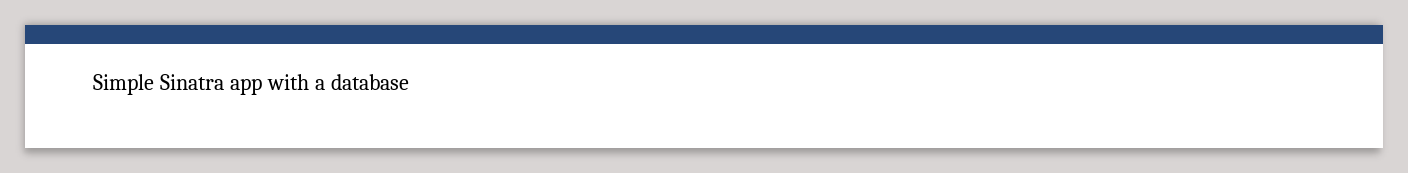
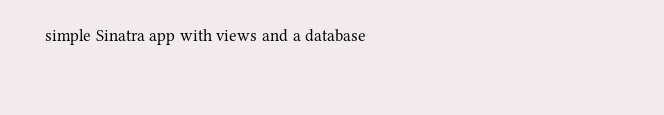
- Simple Sinatra app with a database
+ simple Sinatra app with views and a database

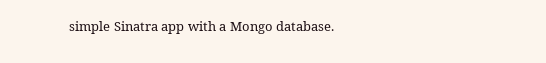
- simple Sinatra app with views and a database
+ simple Sinatra app with a Mongo database.

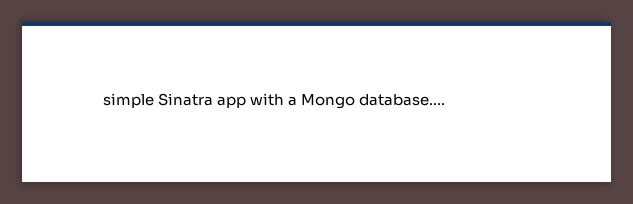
- simple Sinatra app with a Mongo database.
+ simple Sinatra app with a Mongo database....

